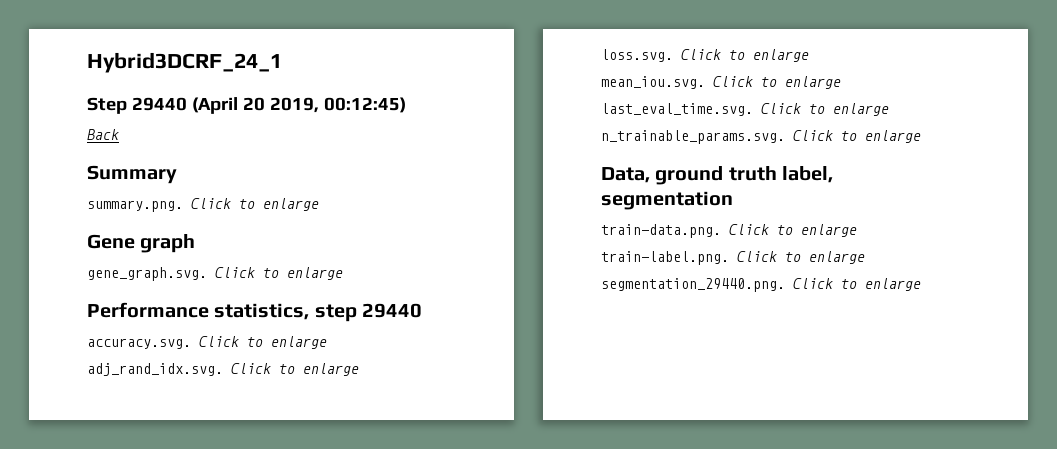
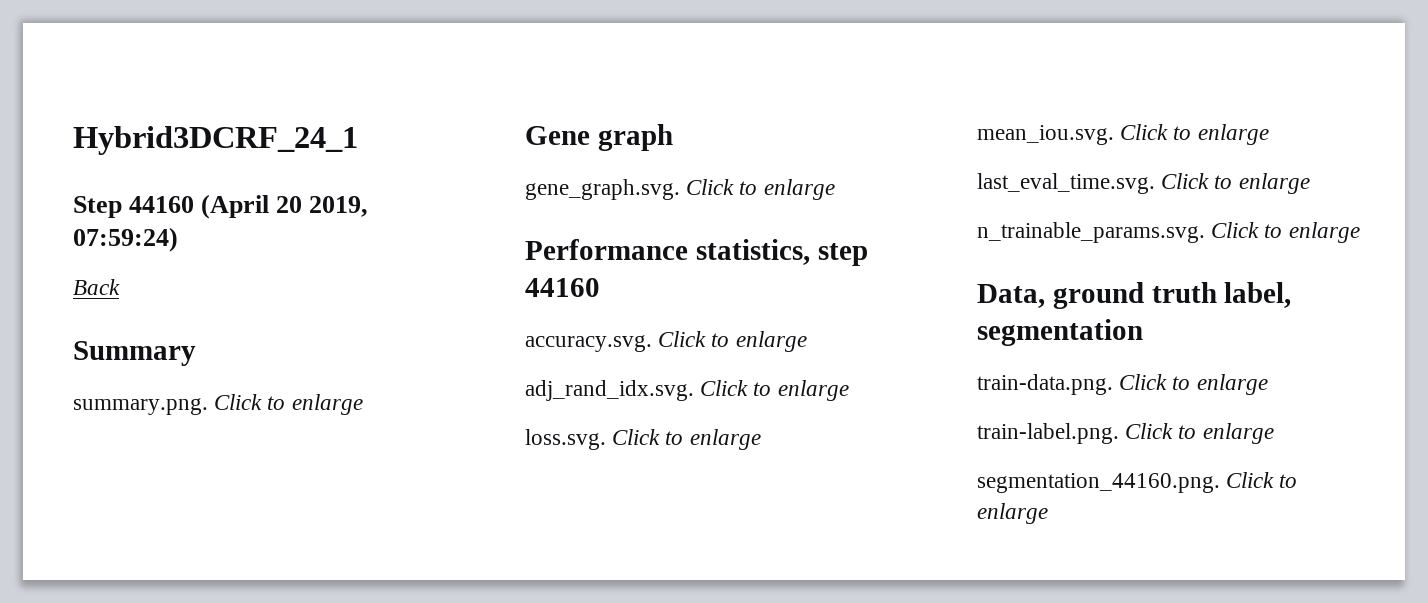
- Step 29440 (April 20 2019, 00:12:45)
+ Step 44160 (April 20 2019, 07:59:24)
- Performance statistics, step 29440
+ Performance statistics, step 44160
- segmentation_29440.png. Click to enlarge
+ segmentation_44160.png. Click to enlarge

